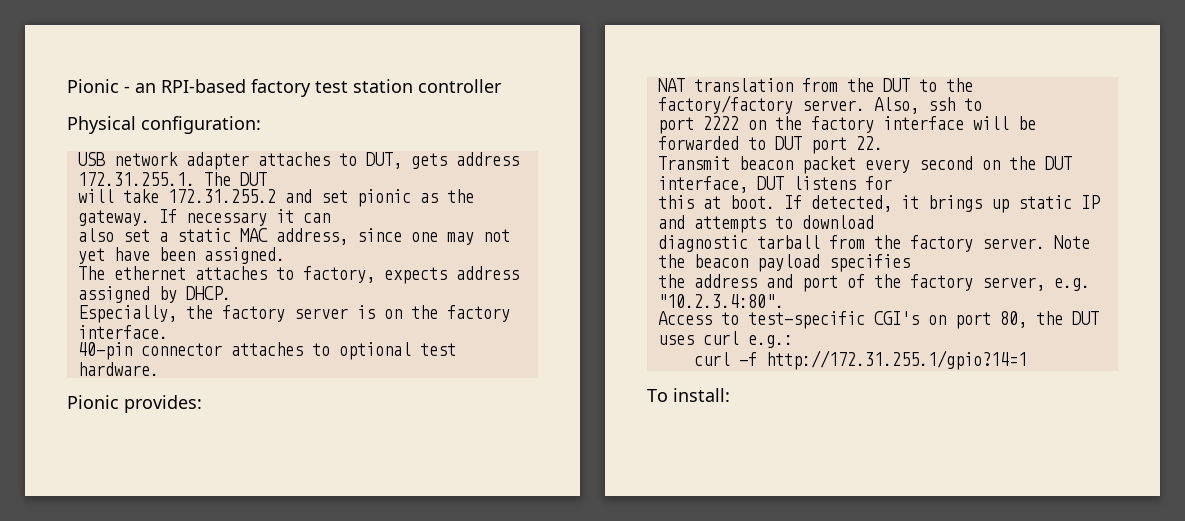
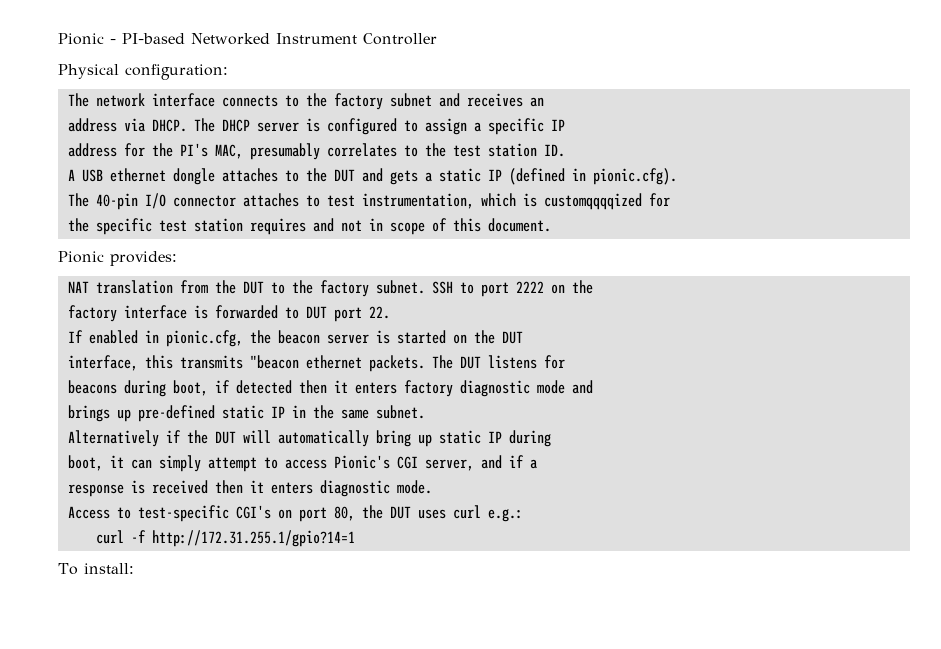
- Pionic - an RPI-based factory test station controller
+ Pionic - PI-based Networked Instrument Controller
  Physical configuration:
- USB network adapter attaches to DUT, gets address 172.31.255.1. The DUT
- will take 172.31.255.2 and set pionic as the gateway. If necessary it can
- also set a static MAC address, since one may not yet have been assigned.
- The ethernet attaches to factory, expects address assigned by DHCP.
- Especially, the factory server is on the factory interface.
- 40-pin connector attaches to optional test hardware.
+ The network interface connects to the factory subnet and receives an
+ address via DHCP. The DHCP server is configured to assign a specific IP
+ address for the PI's MAC, presumably correlates to the test station ID.
+ A USB ethernet dongle attaches to the DUT and gets a static IP (defined in pionic.cfg).
+ The 40-pin I/O connector attaches to test instrumentation, which is customqqqqized for
+ the specific test station requires and not in scope of this document.
- NAT translation from the DUT to the factory/factory server. Also, ssh to
- port 2222 on the factory interface will be forwarded to DUT port 22.
+ NAT translation from the DUT to the factory subnet. SSH to port 2222 on the
+ factory interface is forwarded to DUT port 22.
- Transmit beacon packet every second on the DUT interface, DUT listens for
- this at boot. If detected, it brings up static IP and attempts to download
- diagnostic tarball from the factory server. Note the beacon payload specifies
- the address and port of the factory server, e.g. "10.2.3.4:80".
+ If enabled in pionic.cfg, the beacon server is started on the DUT
+ interface, this transmits "beacon ethernet packets. The DUT listens for
+ beacons during boot, if detected then it enters factory diagnostic mode and
+ brings up pre-defined static IP in the same subnet.
+ Alternatively if the DUT will automatically bring up static IP during
+ boot, it can simply attempt to access Pionic's CGI server, and if a
+ response is received then it enters diagnostic mode.

